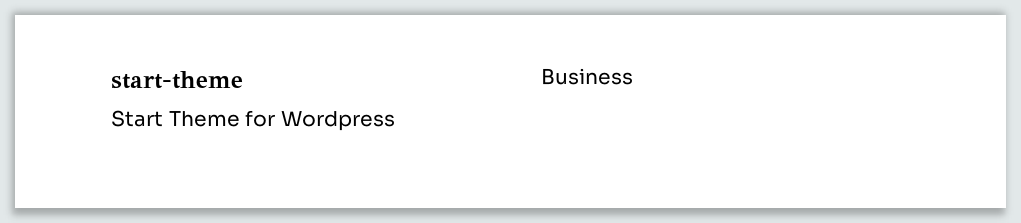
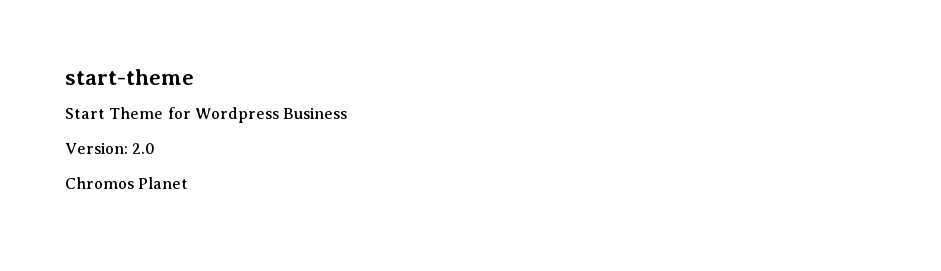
+ Version: 2.0
+ Chromos Planet

